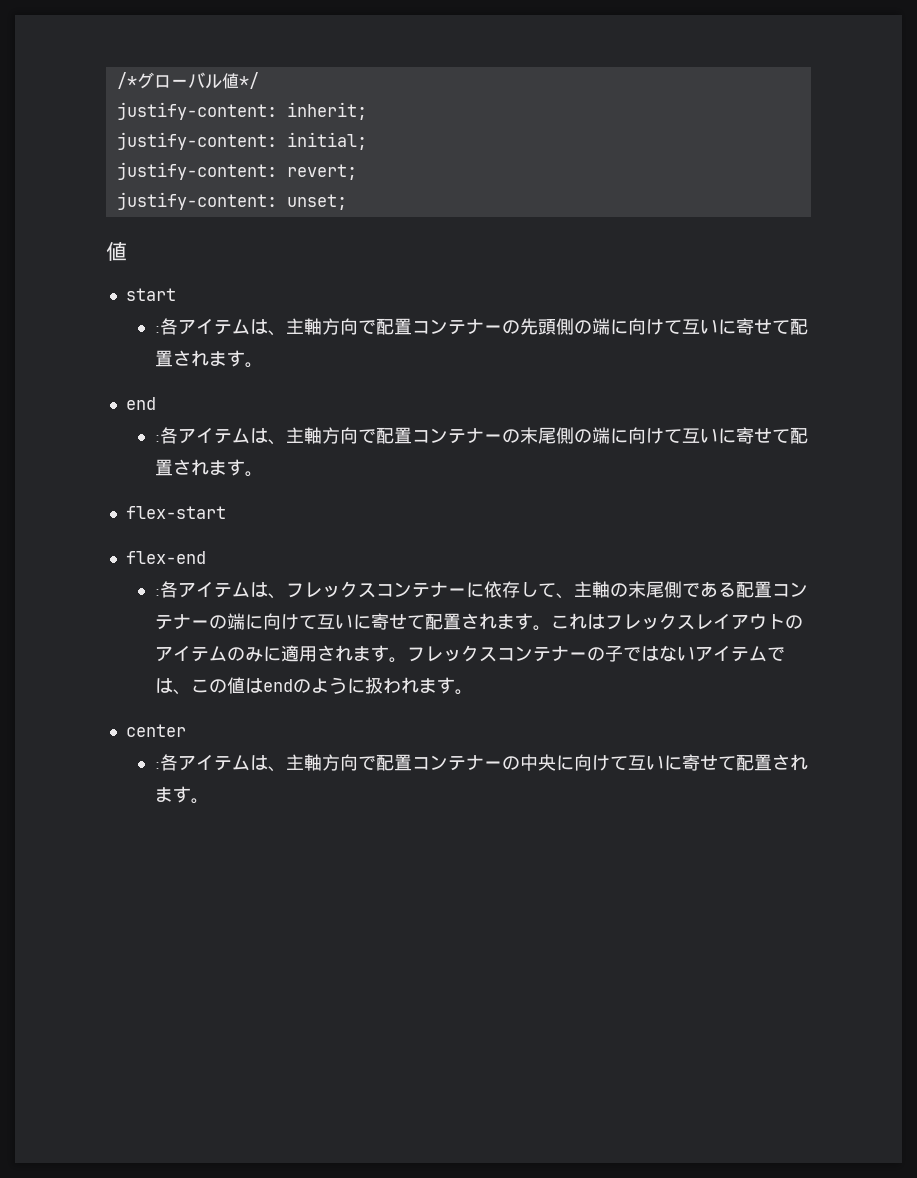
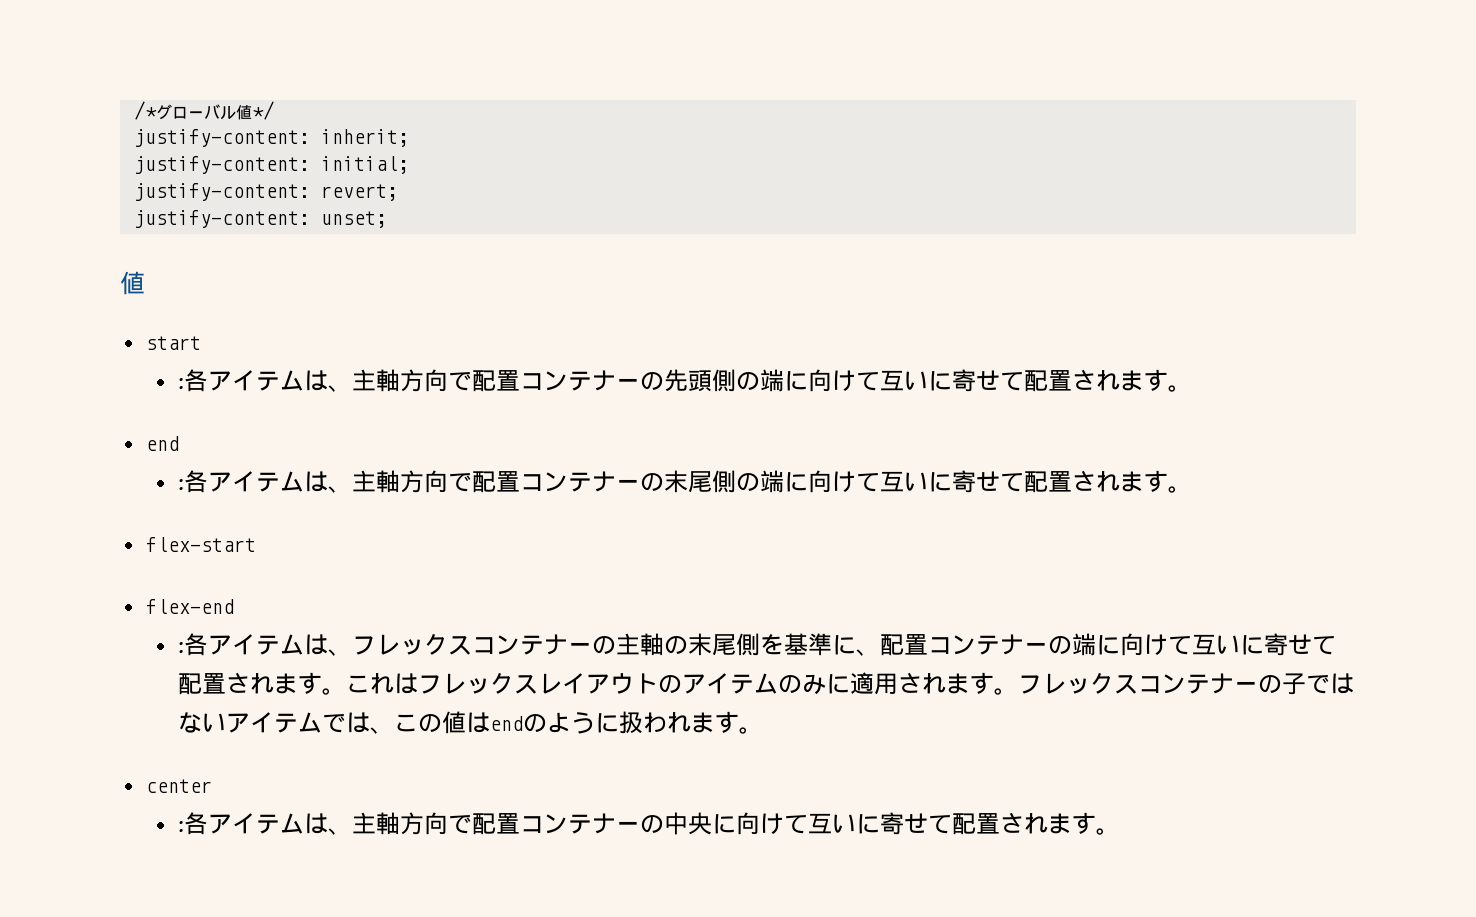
- :各アイテムは、フレックスコンテナーに依存して、主軸の末尾側である配置コンテナーの端に向けて互いに寄せて配置されます。
+ :各アイテムは、フレックスコンテナーの主軸の末尾側を基準に、配置コンテナーの端に向けて互いに寄せて配置されます。

